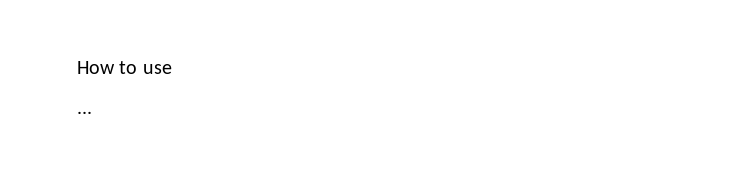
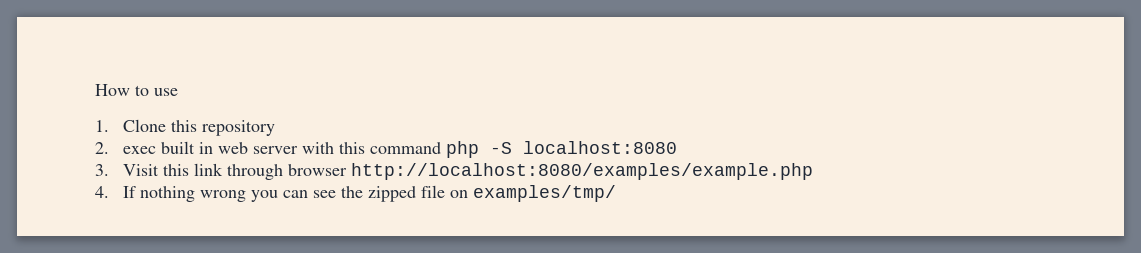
- ...
+ 1. Clone this repository
+ 2. exec built in web server with this command php -S localhost:8080
+ 3. Visit this link through browser http://localhost:8080/examples/example.php
+ 4. If nothing wrong you can see the zipped file on examples/tmp/

